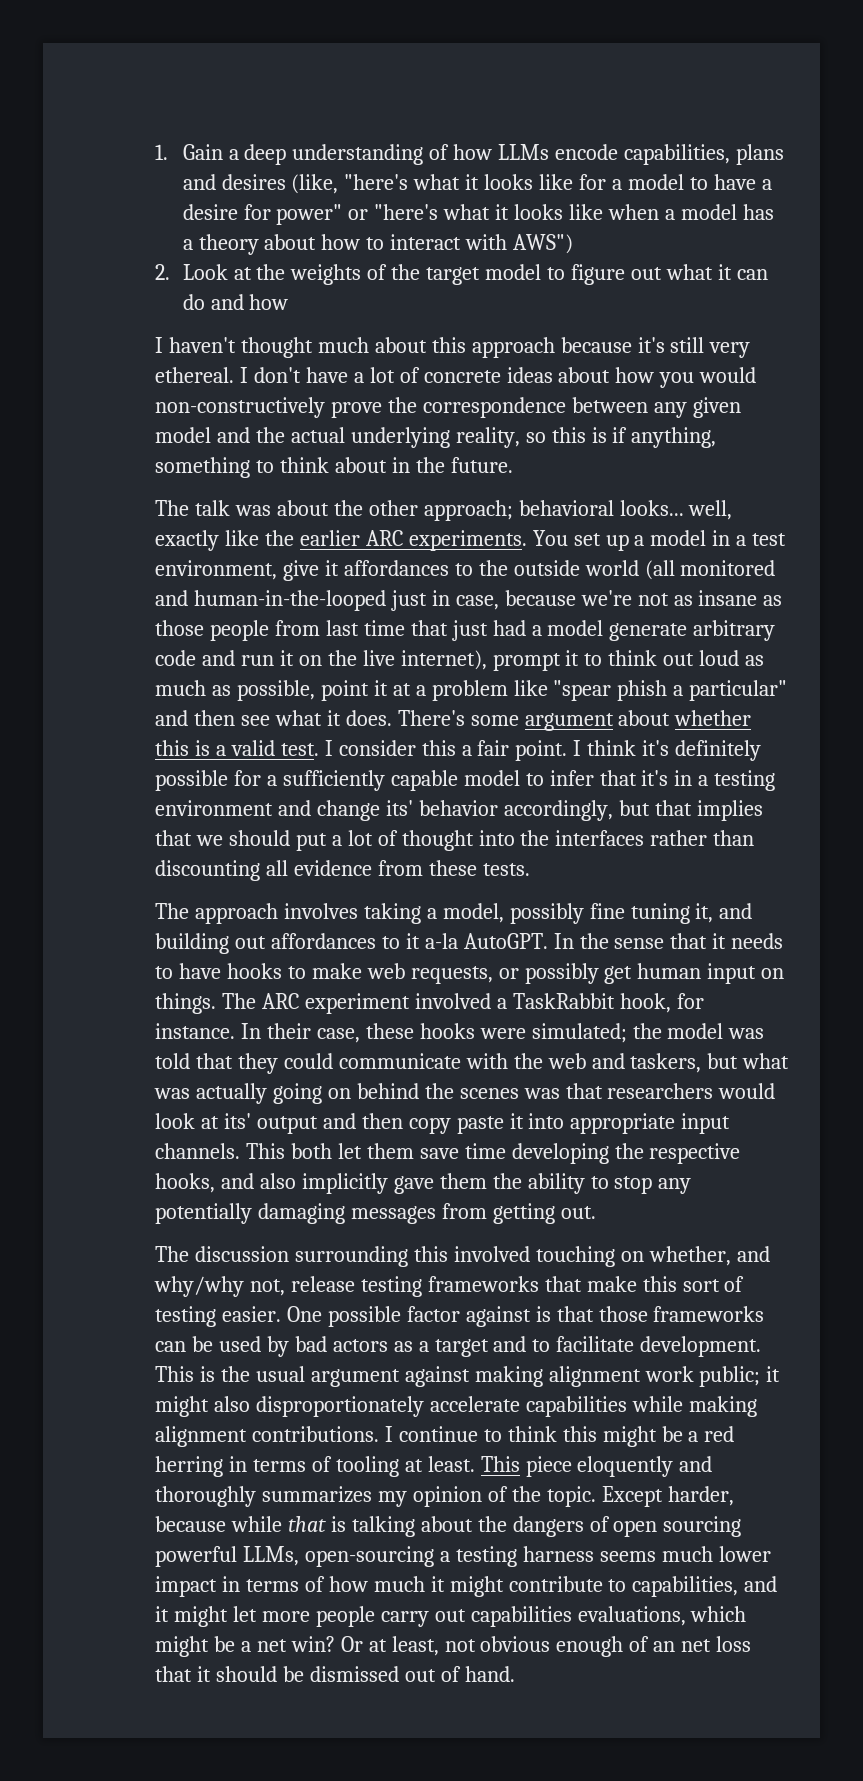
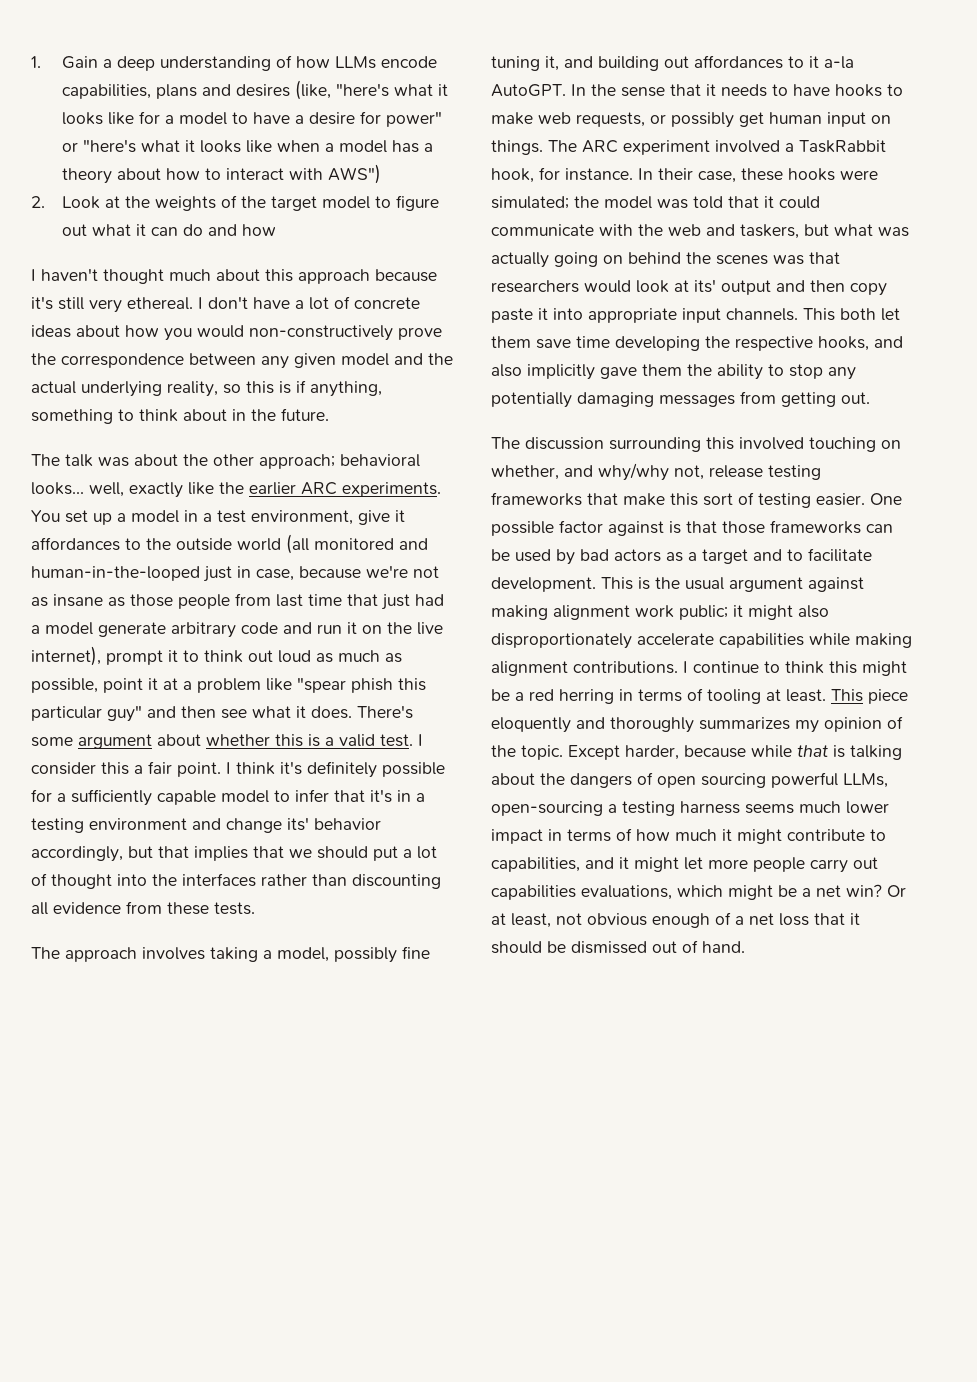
- You set up a model in a test environment, give it affordances to the outside world (all monitored and human-in-the-looped just in case, because we're not as insane as those people from last time that just had a model generate arbitrary code and run it on the live internet), prompt it to think out loud as much as possible, point it at a problem like "spear phish a particular" and then see what it does.
+ You set up a model in a test environment, give it affordances to the outside world (all monitored and human-in-the-looped just in case, because we're not as insane as those people from last time that just had a model generate arbitrary code and run it on the live internet), prompt it to think out loud as much as possible, point it at a problem like "spear phish this particular guy" and then see what it does.
- In their case, these hooks were simulated; the model was told that they could communicate with the web and taskers, but what was actually going on behind the scenes was that researchers would look at its' output and then copy paste it into appropriate input channels.
+ In their case, these hooks were simulated; the model was told that it could communicate with the web and taskers, but what was actually going on behind the scenes was that researchers would look at its' output and then copy paste it into appropriate input channels.
- Or at least, not obvious enough of an net loss that it should be dismissed out of hand.
+ Or at least, not obvious enough of a net loss that it should be dismissed out of hand.

